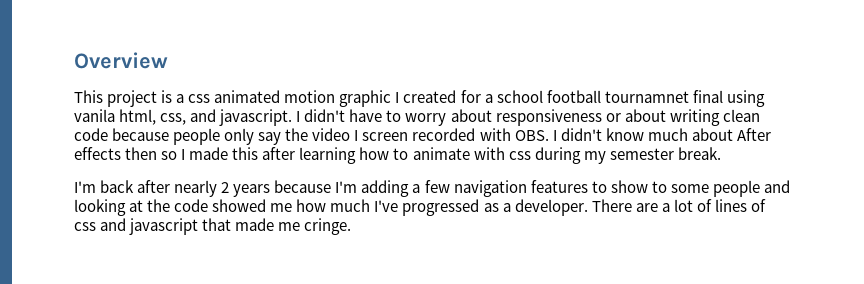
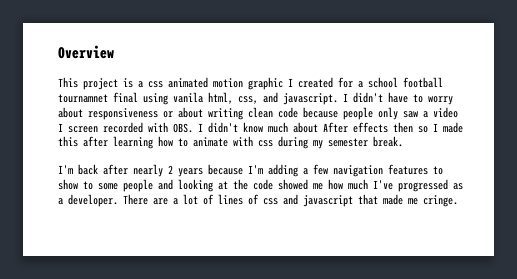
- I didn't have to worry about responsiveness or about writing clean code because people only say the video I screen recorded with OBS. I didn't know much about After effects then so I made this after learning how to animate with css during my semester break.
+ I didn't have to worry about responsiveness or about writing clean code because people only saw a video I screen recorded with OBS. I didn't know much about After effects then so I made this after learning how to animate with css during my semester break.

